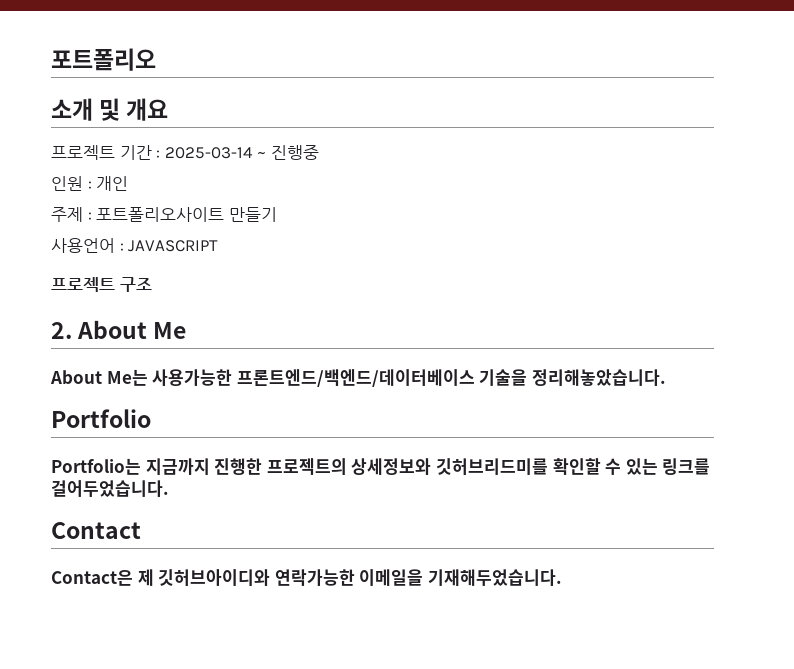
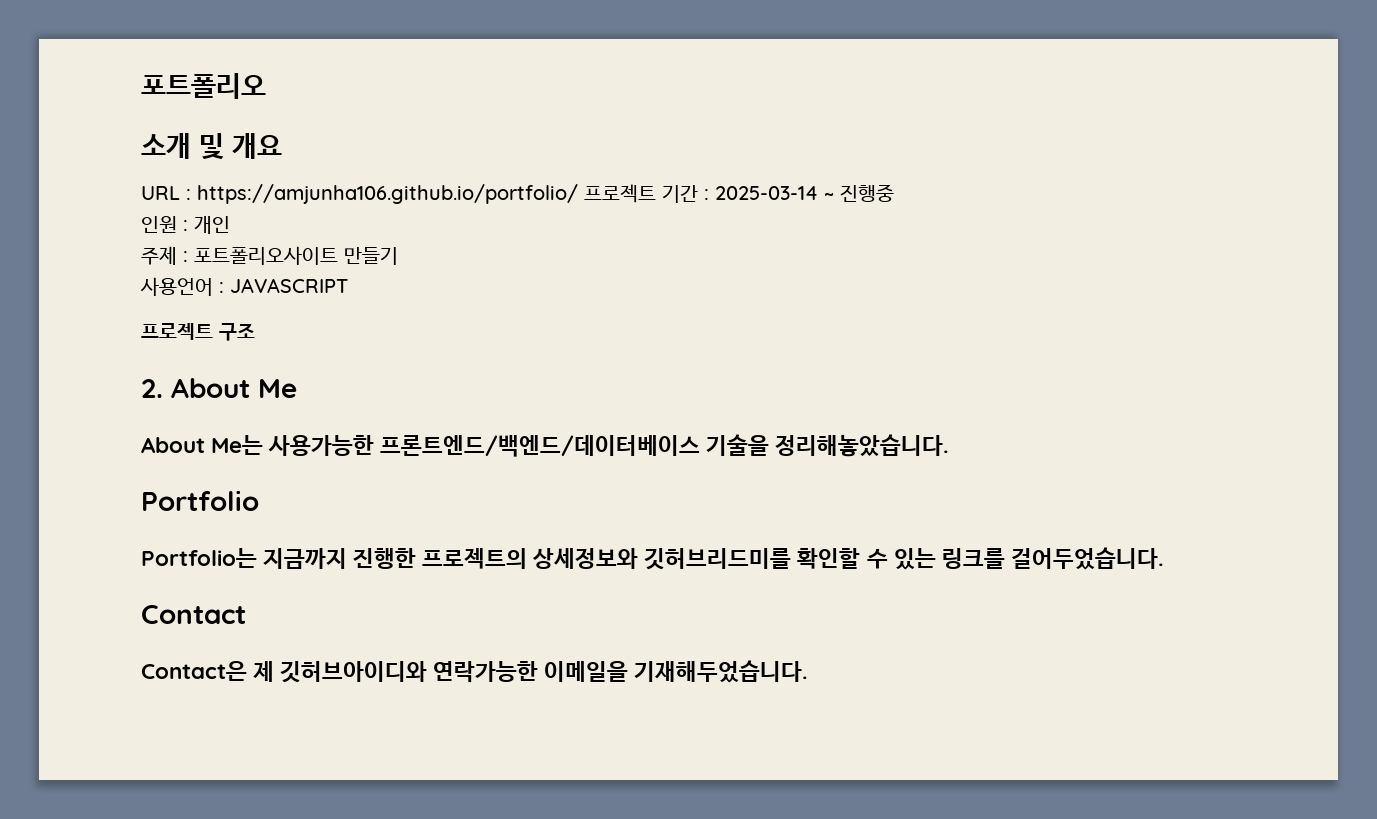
- 프로젝트 기간 : 2025-03-14 ~ 진행중
+ URL : https://amjunha106.github.io/portfolio/ 프로젝트 기간 : 2025-03-14 ~ 진행중

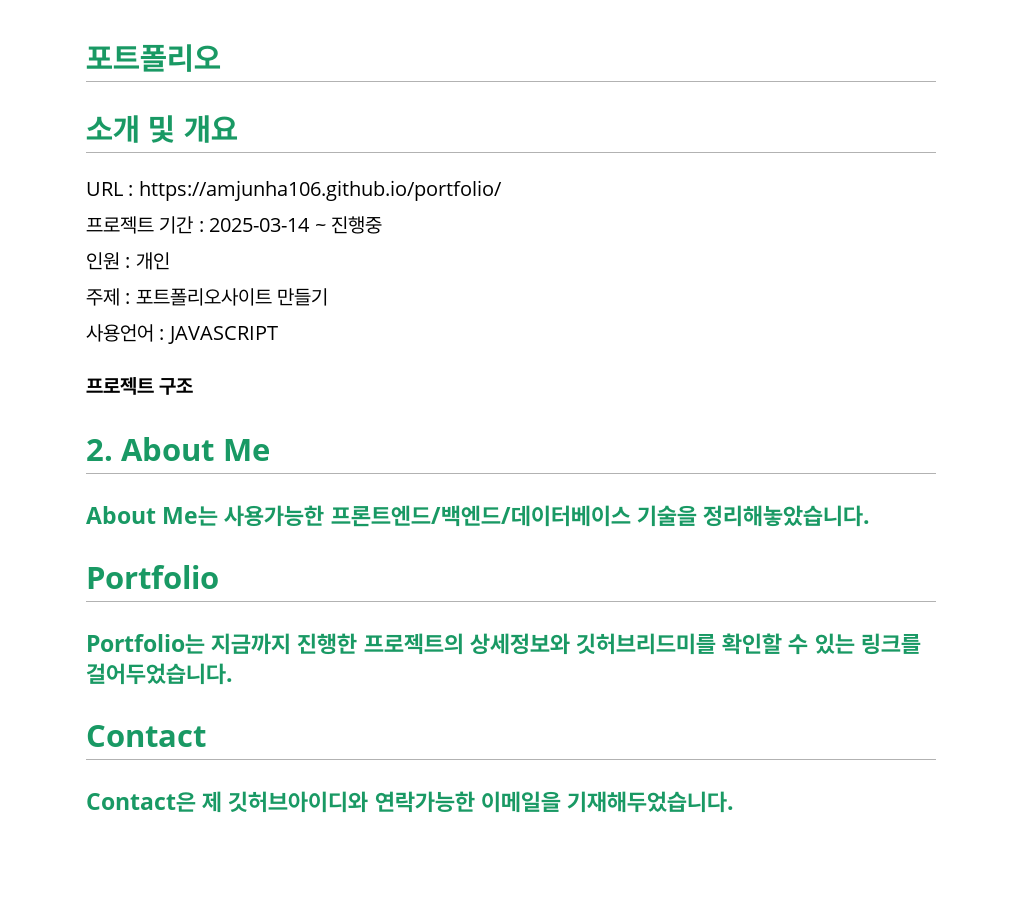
- URL : https://amjunha106.github.io/portfolio/ 프로젝트 기간 : 2025-03-14 ~ 진행중
+ URL : https://amjunha106.github.io/portfolio/
+ 프로젝트 기간 : 2025-03-14 ~ 진행중

